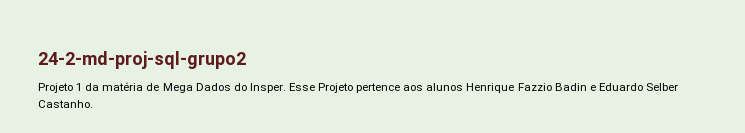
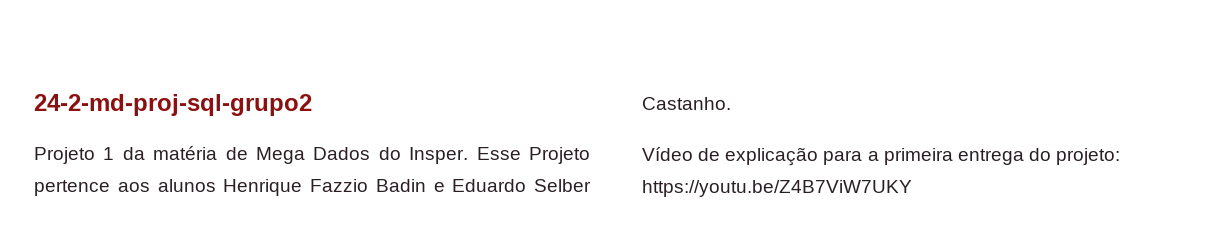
+ Vídeo de explicação para a primeira entrega do projeto: https://youtu.be/Z4B7ViW7UKY

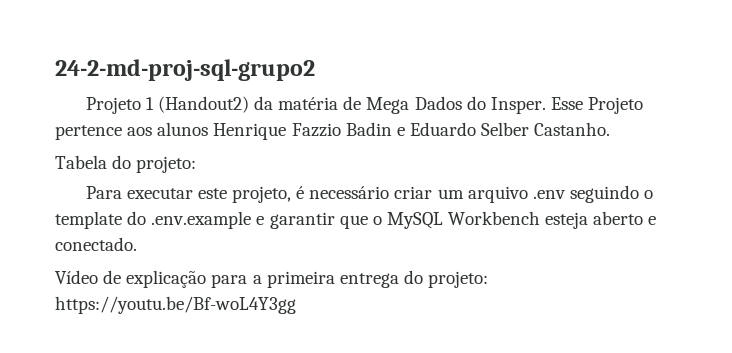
- Projeto 1 da matéria de Mega Dados do Insper.
+ Projeto 1 (Handout2) da matéria de Mega Dados do Insper.
+ Tabela do projeto:
+ Para executar este projeto, é necessário criar um arquivo .env seguindo o template do .env.example e garantir que o MySQL Workbench esteja aberto e conectado.
- Vídeo de explicação para a primeira entrega do projeto: https://youtu.be/Z4B7ViW7UKY
+ Vídeo de explicação para a primeira entrega do projeto: https://youtu.be/Bf-woL4Y3gg

